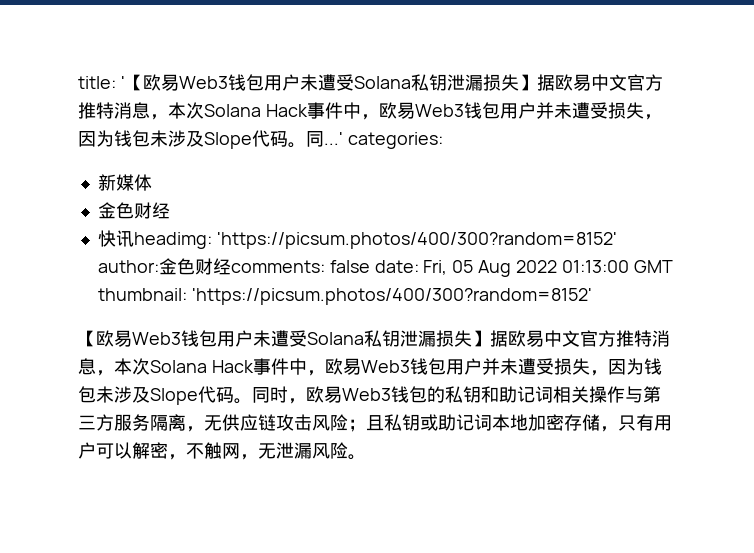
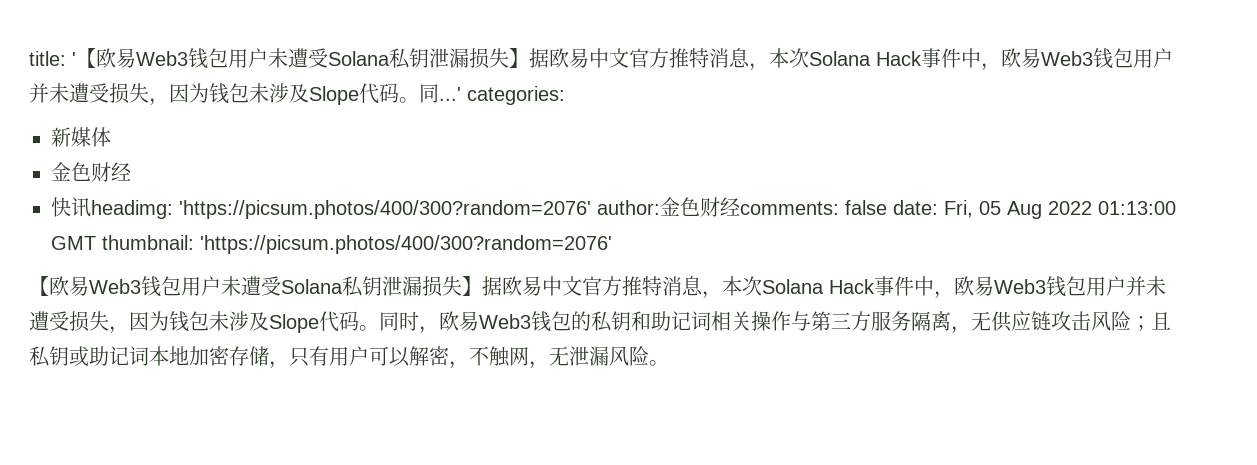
- 快讯headimg: 'https://picsum.photos/400/300?random=8152' author:金色财经comments: false date: Fri, 05 Aug 2022 01:13:00 GMT thumbnail: 'https://picsum.photos/400/300?random=8152'
+ 快讯headimg: 'https://picsum.photos/400/300?random=2076' author:金色财经comments: false date: Fri, 05 Aug 2022 01:13:00 GMT thumbnail: 'https://picsum.photos/400/300?random=2076'

